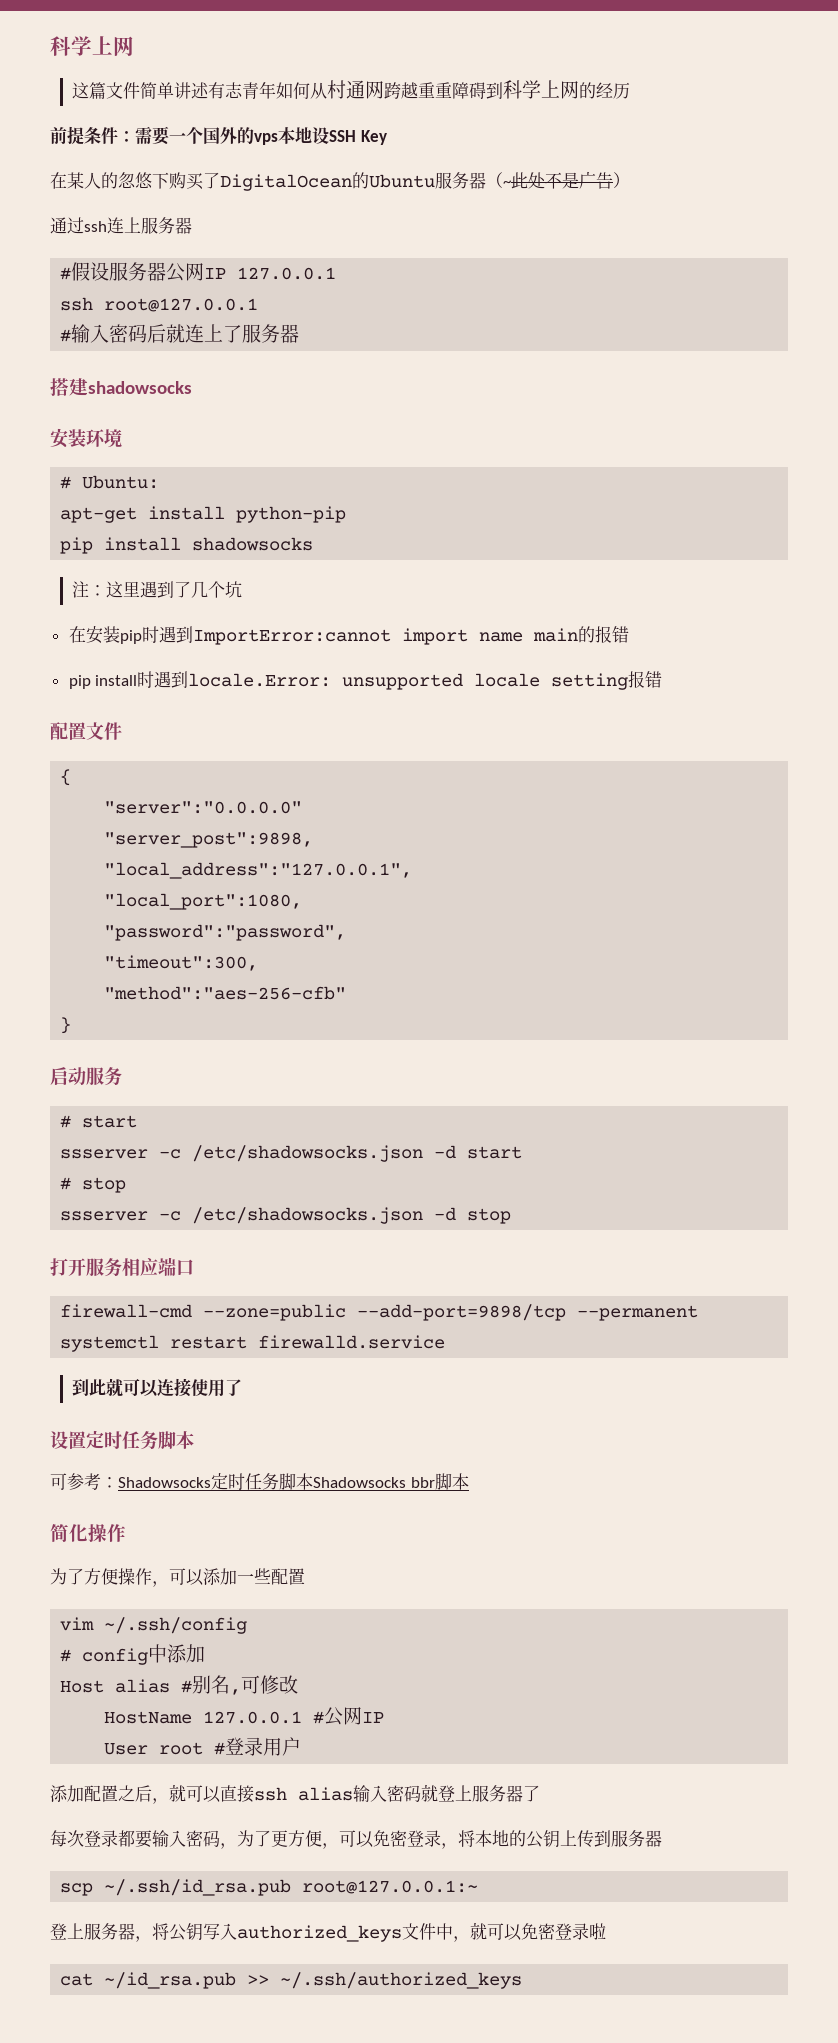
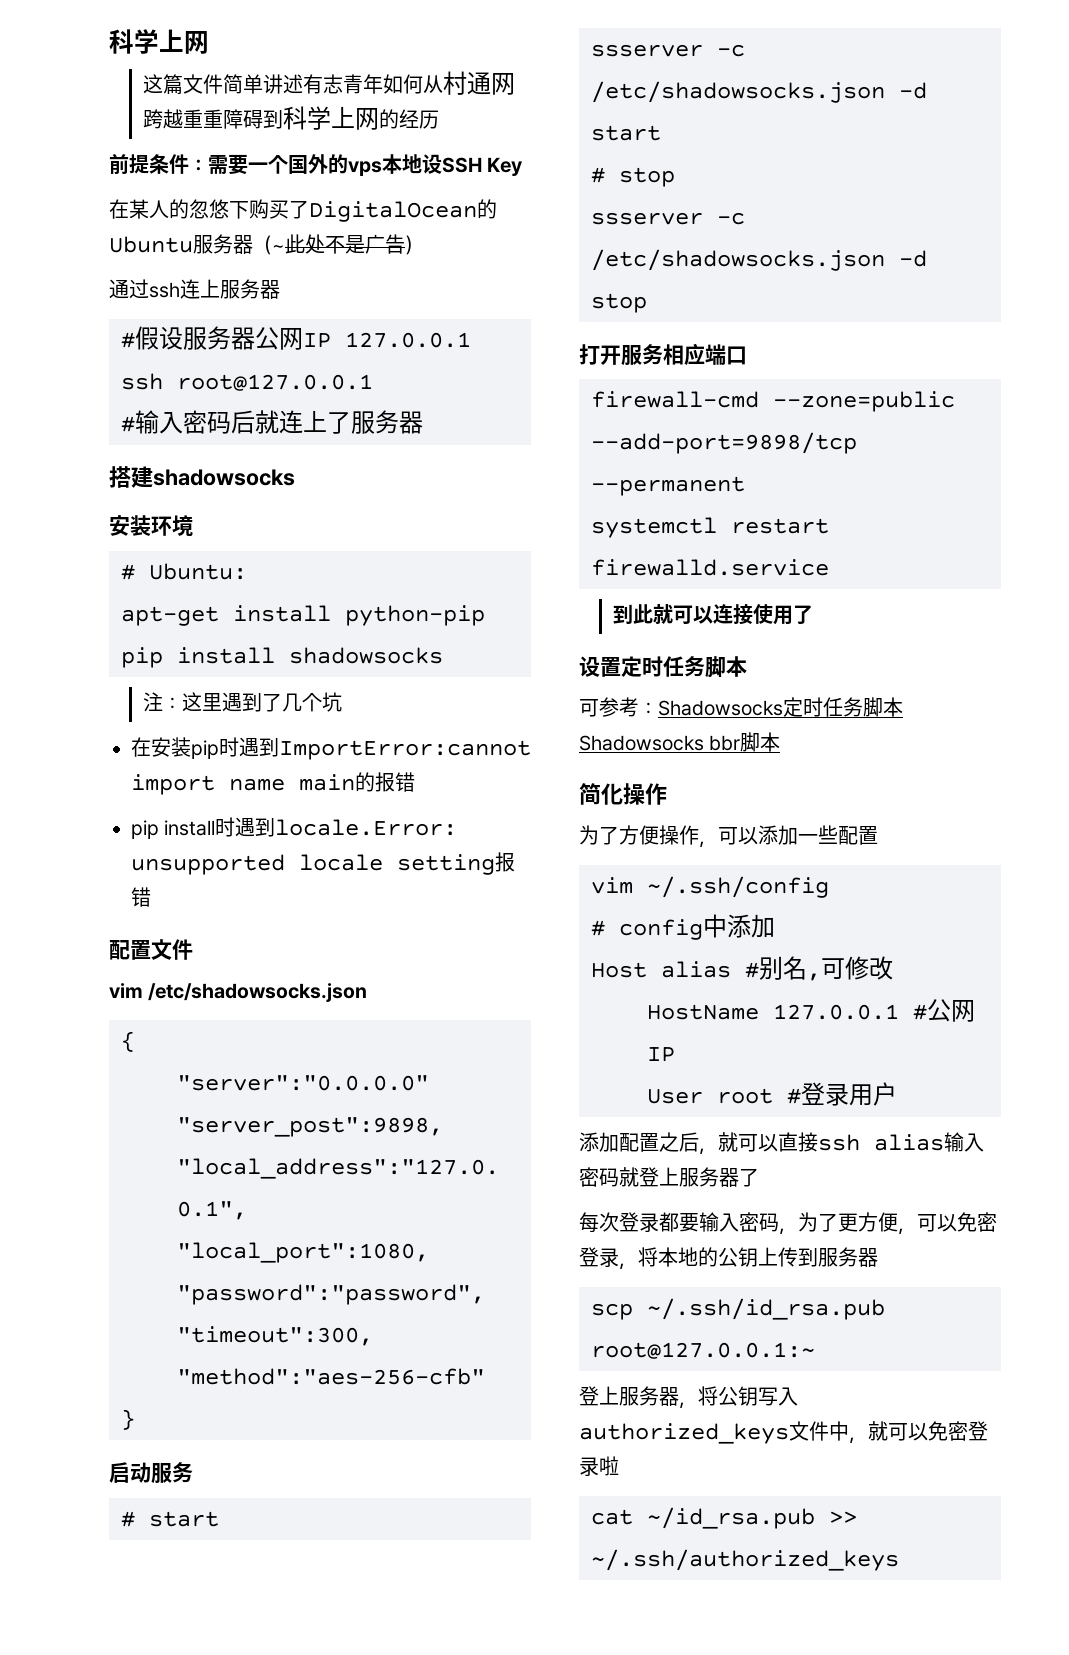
+ vim /etc/shadowsocks.json

